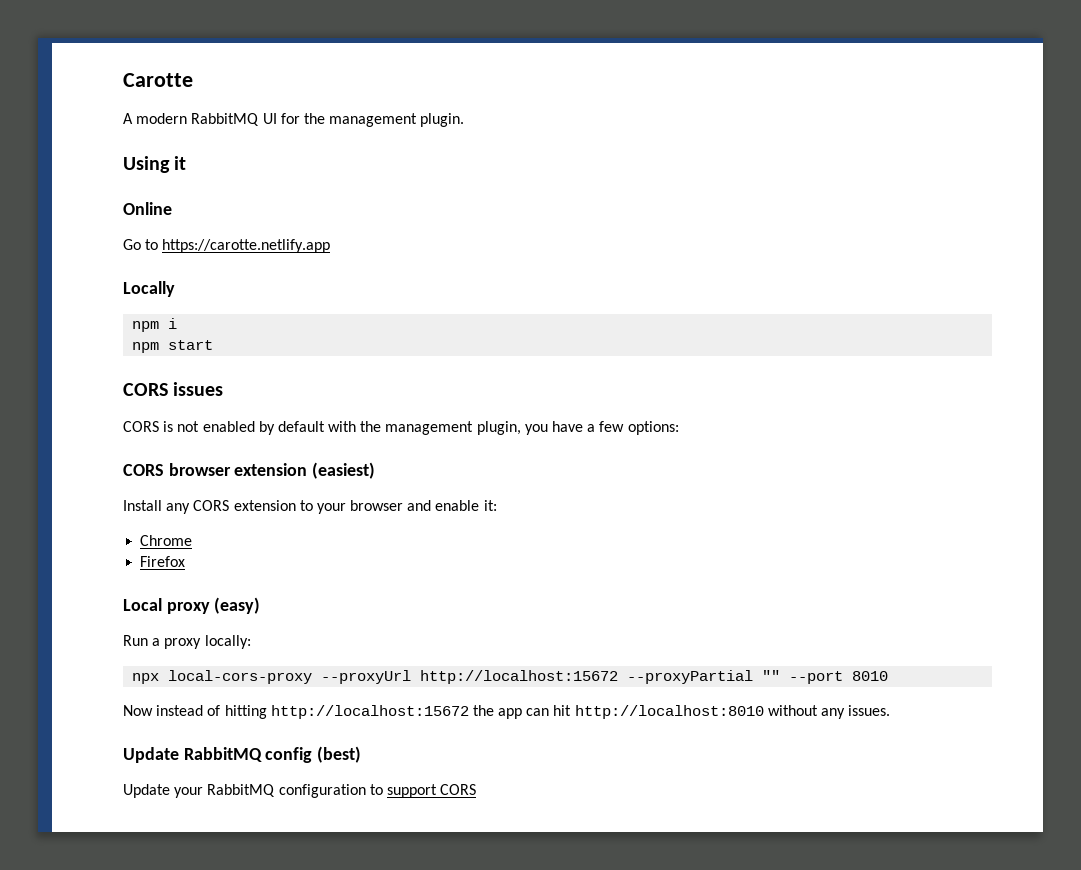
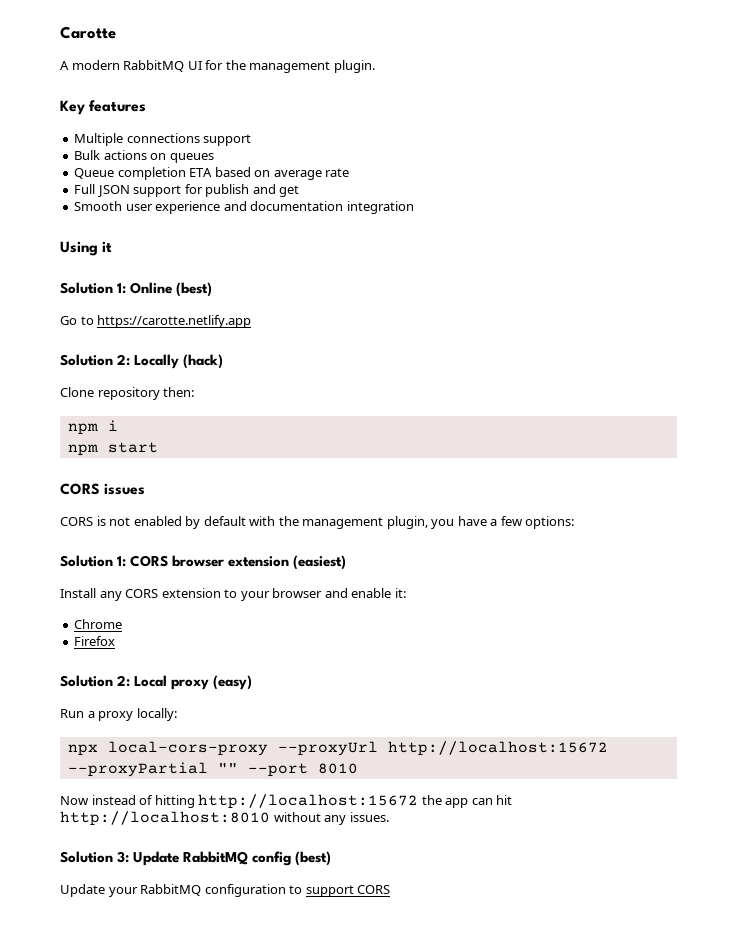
+ Key features
+ Multiple connections support
+ Bulk actions on queues
+ Queue completion ETA based on average rate
+ Full JSON support for publish and get
+ Smooth user experience and documentation integration
- Online
+ Solution 1: Online (best)
- Locally
+ Solution 2: Locally (hack)
+ Clone repository then:
- CORS browser extension (easiest)
+ Solution 1: CORS browser extension (easiest)
- Local proxy (easy)
+ Solution 2: Local proxy (easy)
- Update RabbitMQ config (best)
+ Solution 3: Update RabbitMQ config (best)

